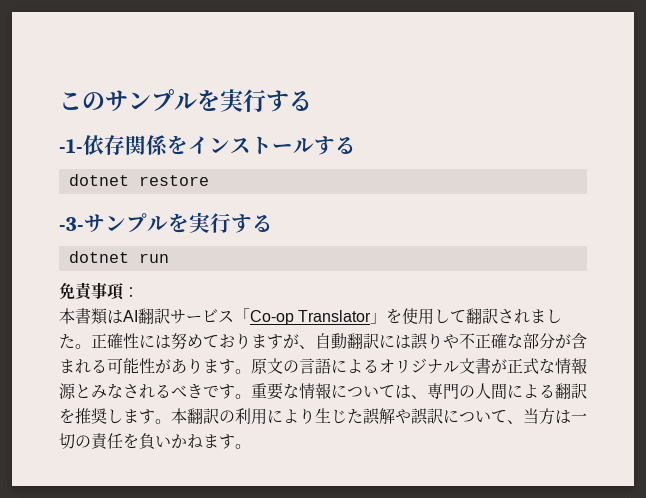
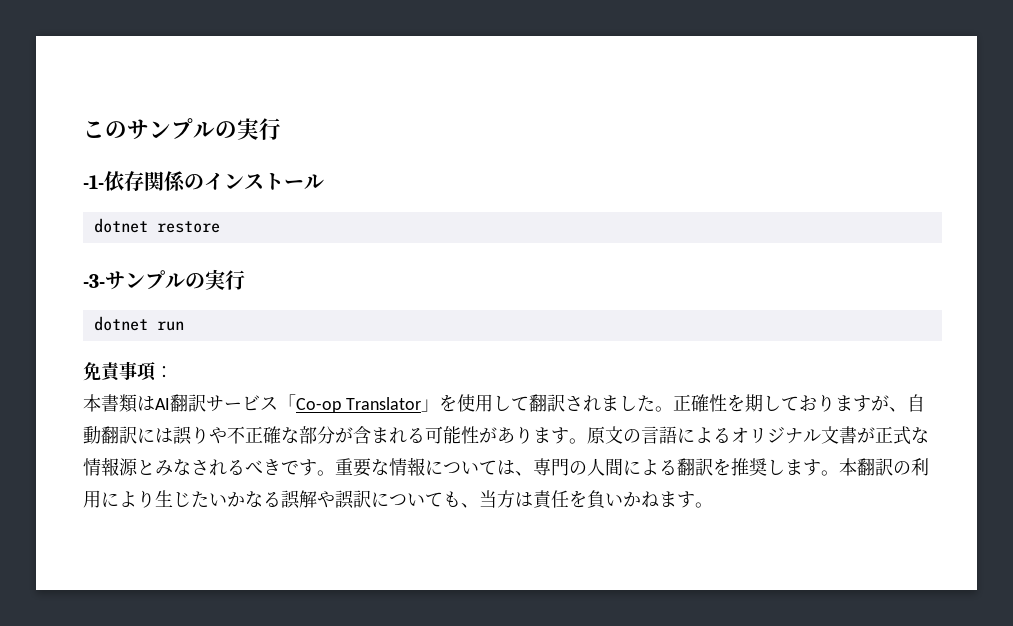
- このサンプルを実行する
+ このサンプルの実行
- -1-依存関係をインストールする
+ -1-依存関係のインストール
- -3-サンプルを実行する
+ -3-サンプルの実行
- 正確性には努めておりますが、自動翻訳には誤りや不正確な部分が含まれる可能性があります。
+ 正確性を期しておりますが、自動翻訳には誤りや不正確な部分が含まれる可能性があります。
- 本翻訳の利用により生じた誤解や誤訳について、当方は一切の責任を負いかねます。
+ 本翻訳の利用により生じたいかなる誤解や誤訳についても、当方は責任を負いかねます。

